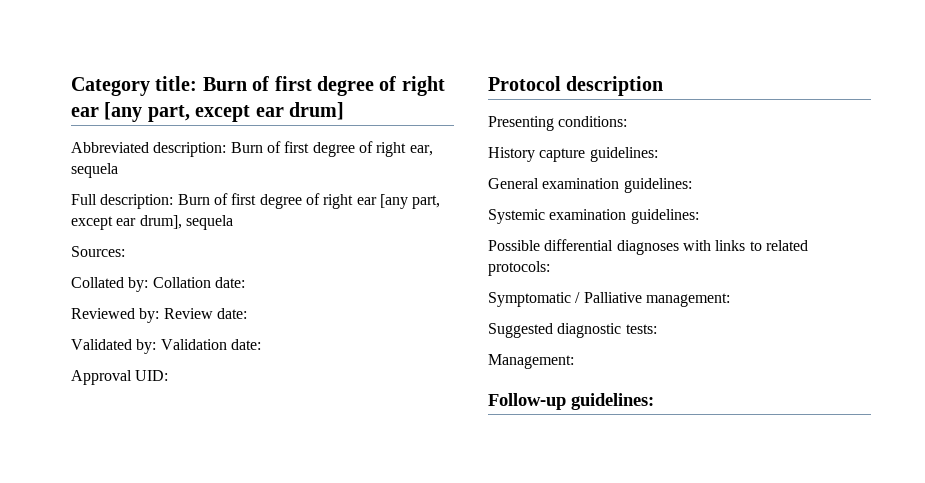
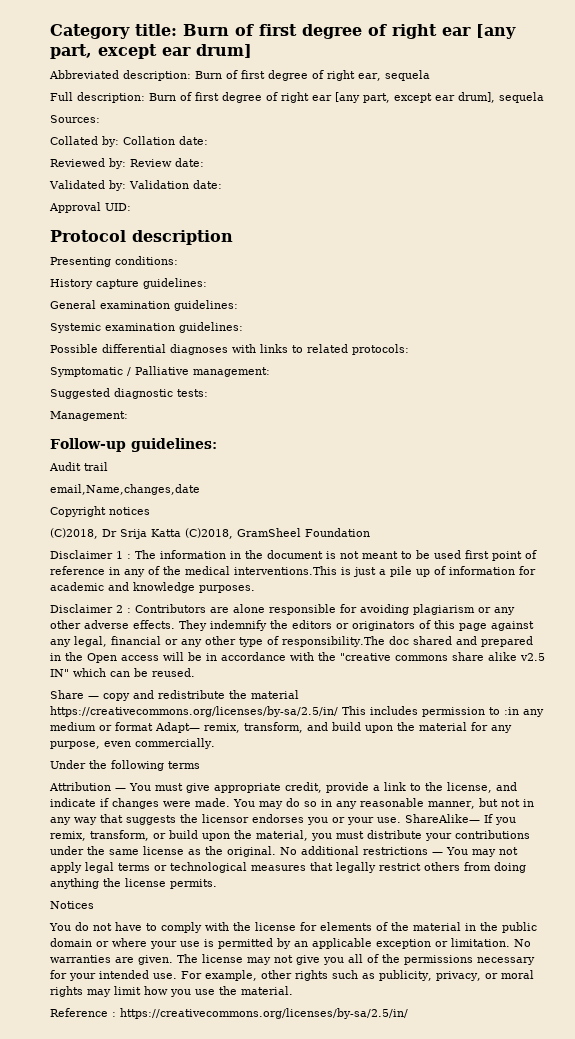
+ Audit trail
+ email,Name,changes,date
+ Copyright notices
+ (C)2018, Dr Srija Katta (C)2018, GramSheel Foundation
+ Disclaimer 1 : The information in the document is not meant to be used first point of reference in any of the medical interventions.This is just a pile up of information for academic and knowledge purposes.
+ Disclaimer 2 : Contributors are alone responsible for avoiding plagiarism or any other adverse effects. They indemnify the editors or originators of this page against any legal, financial or any other type of responsibility.The doc shared and prepared in the Open access will be in accordance with the "creative commons share alike v2.5 IN" which can be reused.
+ Share — copy and redistribute the material https://creativecommons.org/licenses/by-sa/2.5/in/ This includes permission to :in any medium or format Adapt— remix, transform, and build upon the material for any purpose, even commercially.
+ Under the following terms
+ Attribution — You must give appropriate credit, provide a link to the license, and indicate if changes were made. You may do so in any reasonable manner, but not in any way that suggests the licensor endorses you or your use. ShareAlike— If you remix, transform, or build upon the material, you must distribute your contributions under the same license as the original. No additional restrictions — You may not apply legal terms or technological measures that legally restrict others from doing anything the license permits.
+ Notices
+ You do not have to comply with the license for elements of the material in the public domain or where your use is permitted by an applicable exception or limitation. No warranties are given. The license may not give you all of the permissions necessary for your intended use. For example, other rights such as publicity, privacy, or moral rights may limit how you use the material.
+ Reference : https://creativecommons.org/licenses/by-sa/2.5/in/

